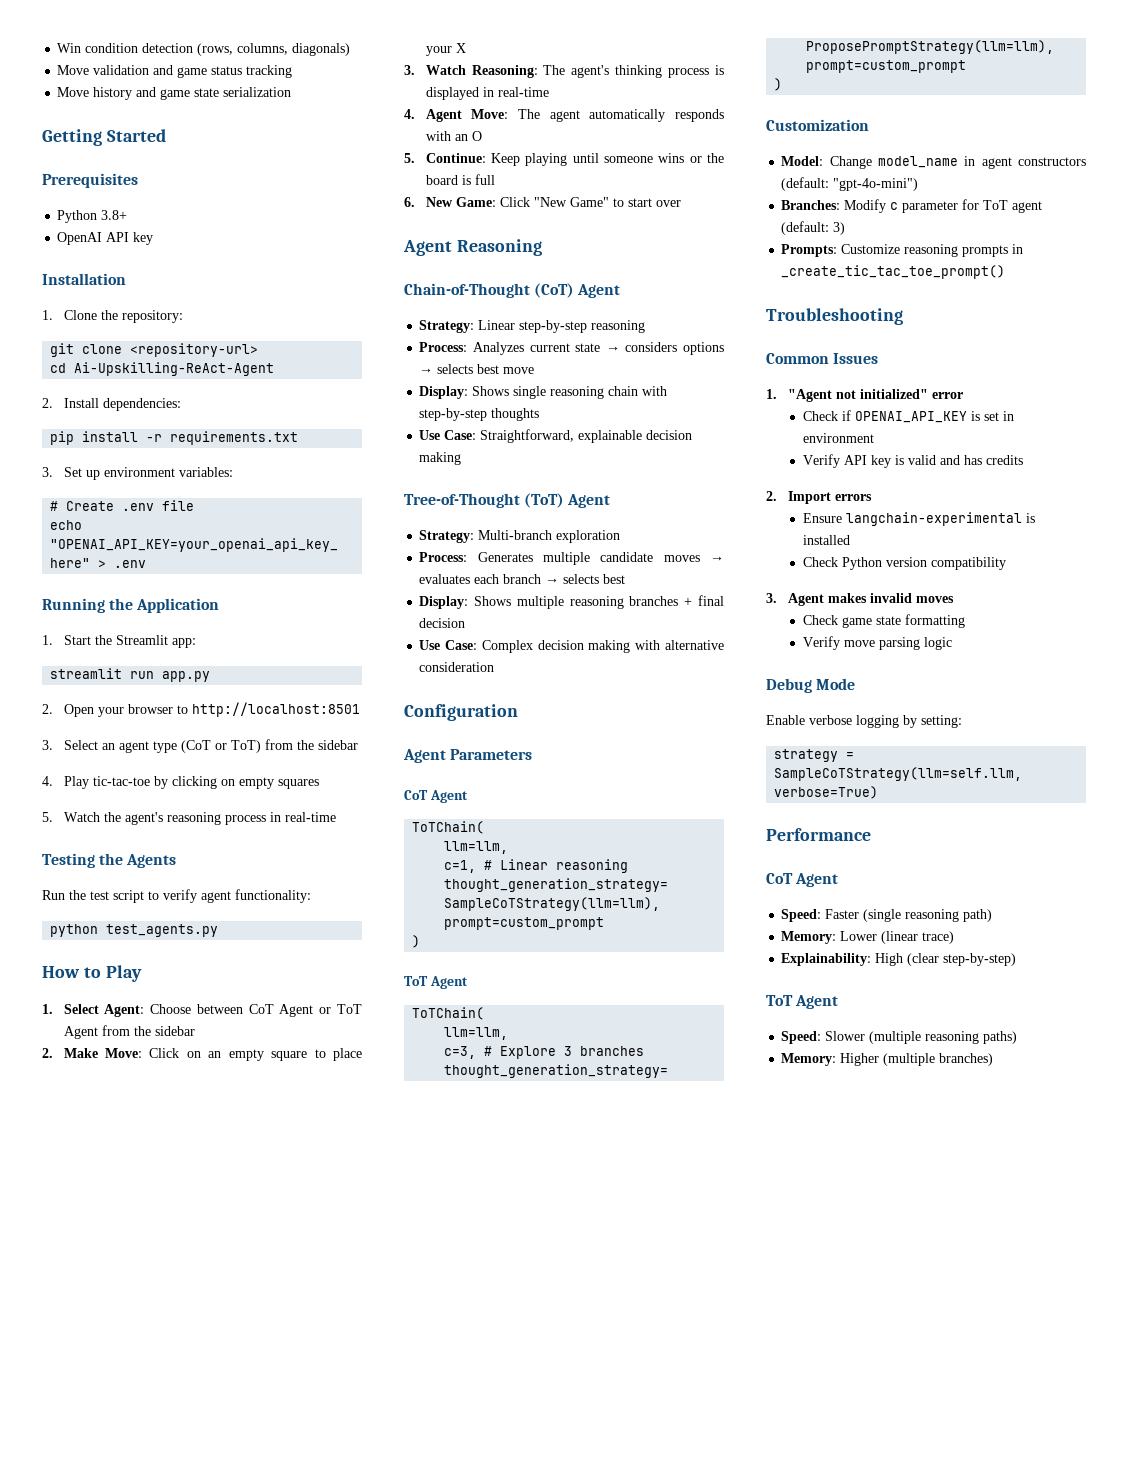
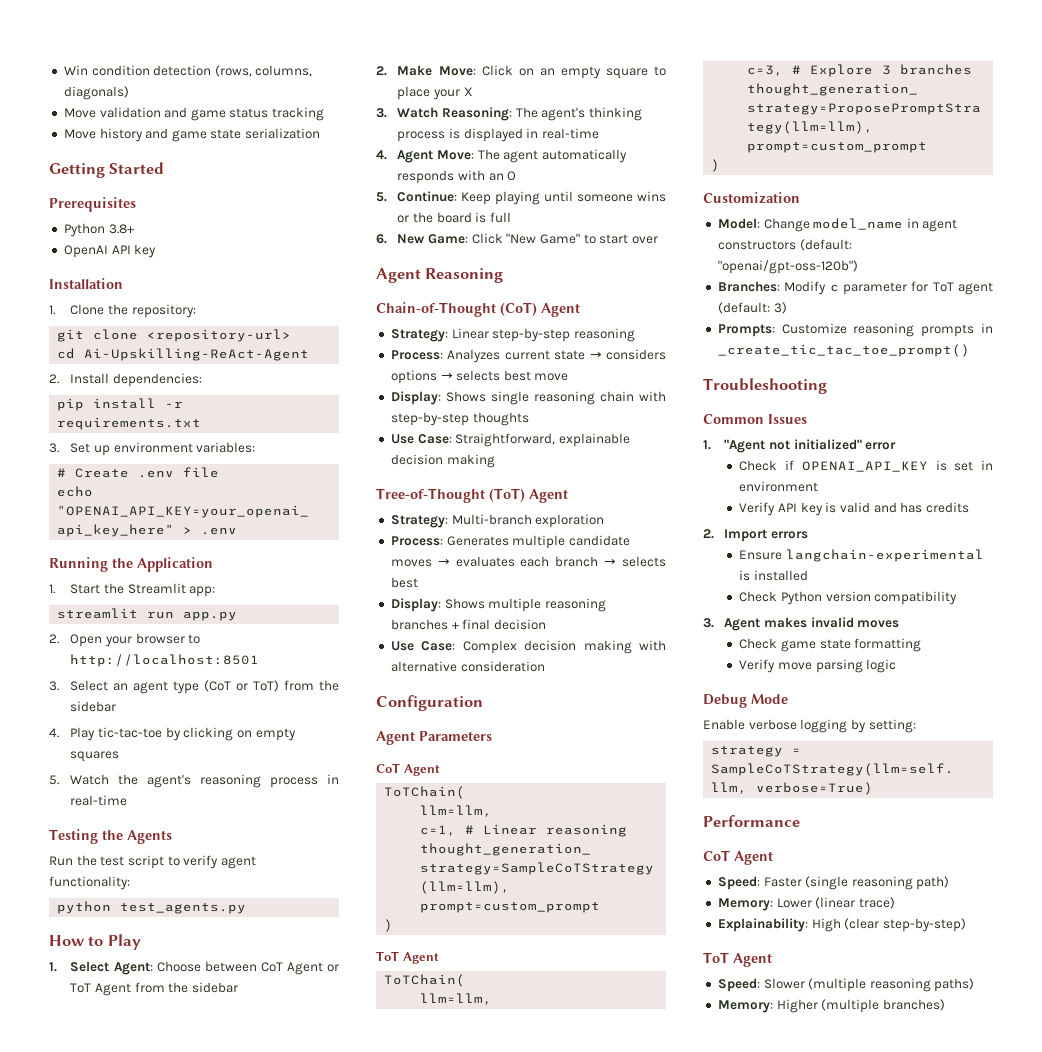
- Model: Change model_name in agent constructors (default: "gpt-4o-mini")
+ Model: Change model_name in agent constructors (default: "openai/gpt-oss-120b")

